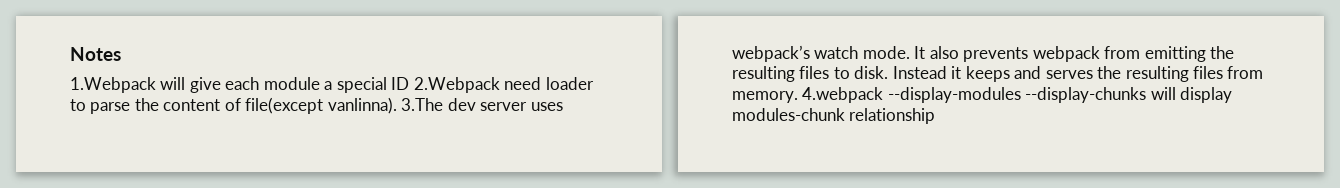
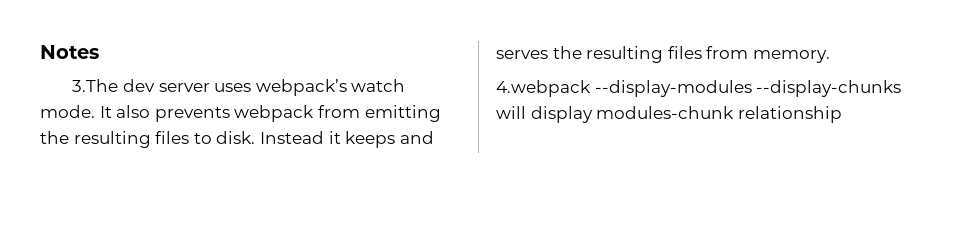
- 1.Webpack will give each module a special ID 2.Webpack need loader to parse the content of file(except vanlinna).
- Instead it keeps and serves the resulting files from memory. 4.webpack --display-modules --display-chunks will display modules-chunk relationship
+ Instead it keeps and serves the resulting files from memory.
+ 4.webpack --display-modules --display-chunks will display modules-chunk relationship

